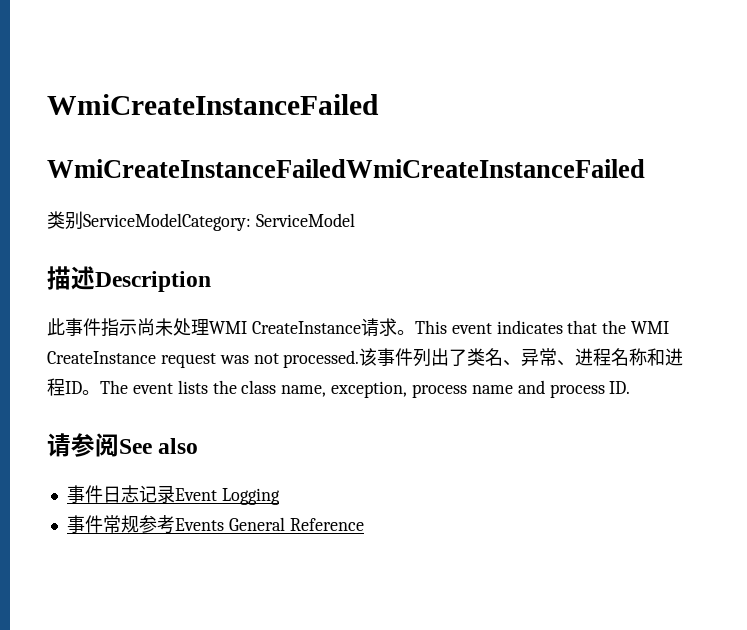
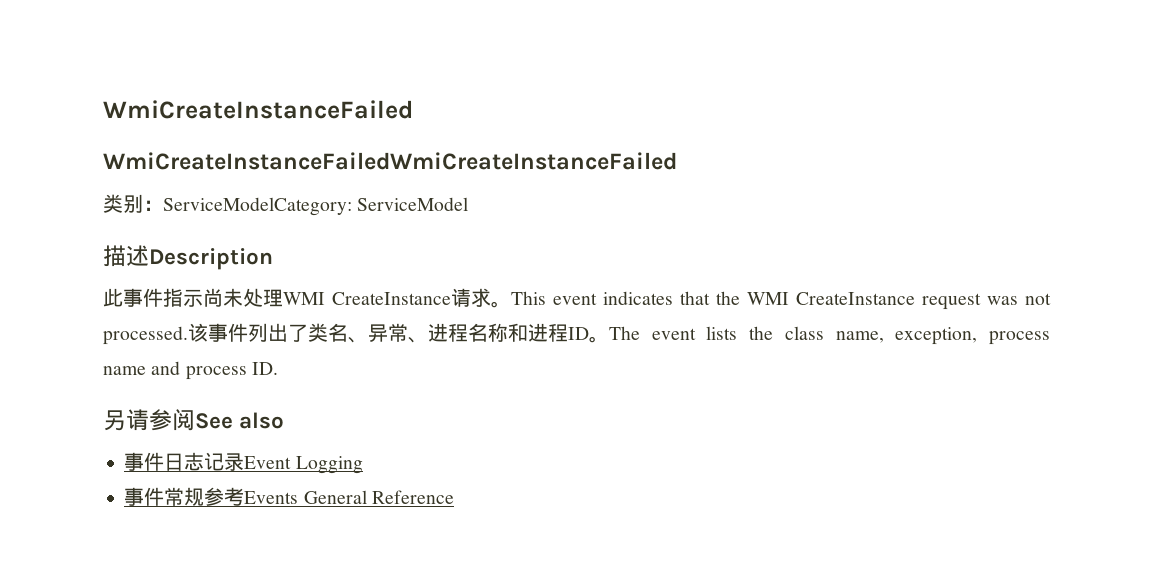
- 类别ServiceModelCategory: ServiceModel
+ 类别：ServiceModelCategory: ServiceModel
- 请参阅See also
+ 另请参阅See also

